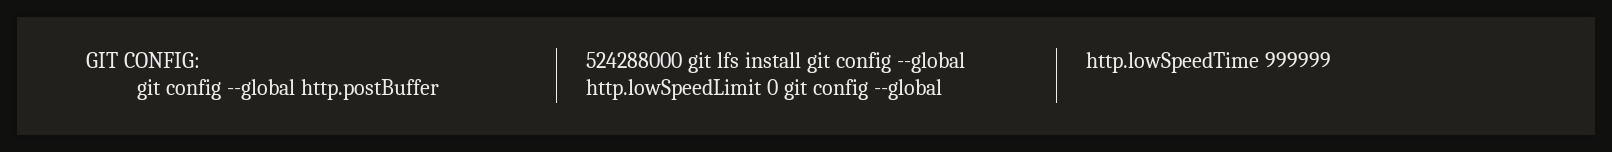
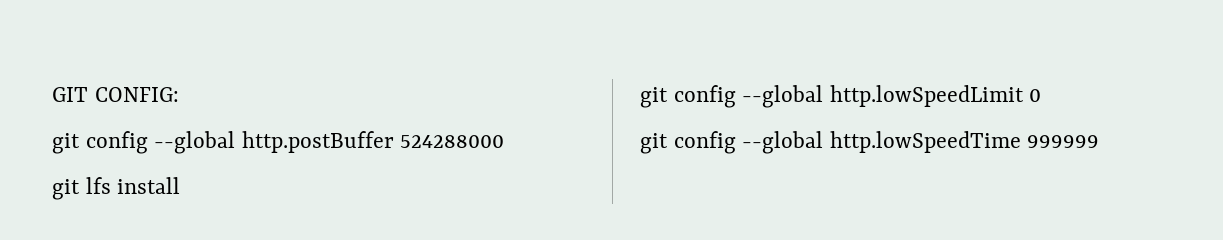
- git config --global http.postBuffer 524288000 git lfs install git config --global http.lowSpeedLimit 0 git config --global http.lowSpeedTime 999999
+ git config --global http.postBuffer 524288000
+ git lfs install
+ git config --global http.lowSpeedLimit 0
+ git config --global http.lowSpeedTime 999999

